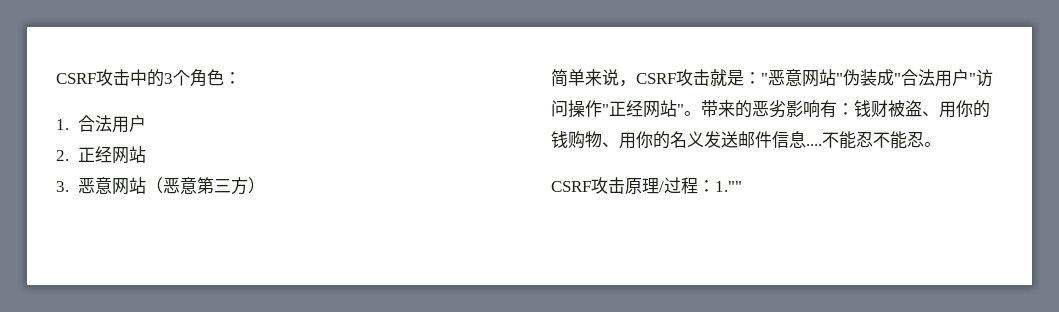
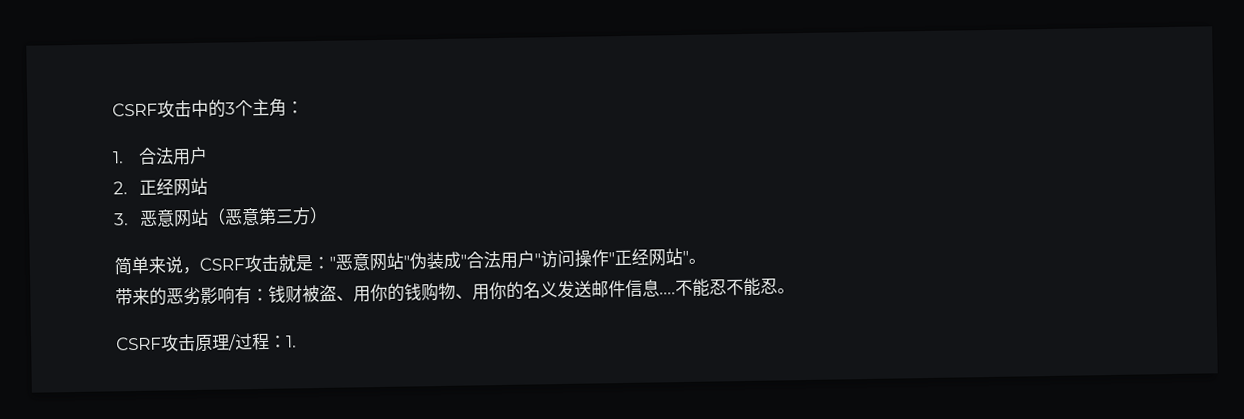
- CSRF攻击中的3个角色：
+ CSRF攻击中的3个主角：
- 简单来说，CSRF攻击就是："恶意网站"伪装成"合法用户"访问操作"正经网站"。带来的恶劣影响有：钱财被盗、用你的钱购物、用你的名义发送邮件信息....
+ 简单来说，CSRF攻击就是："恶意网站"伪装成"合法用户"访问操作"正经网站"。
+ 带来的恶劣影响有：钱财被盗、用你的钱购物、用你的名义发送邮件信息....
- CSRF攻击原理/过程：1.""
+ CSRF攻击原理/过程：1.

